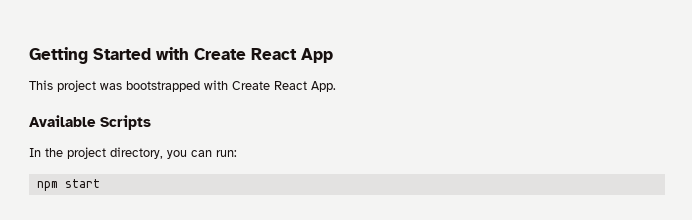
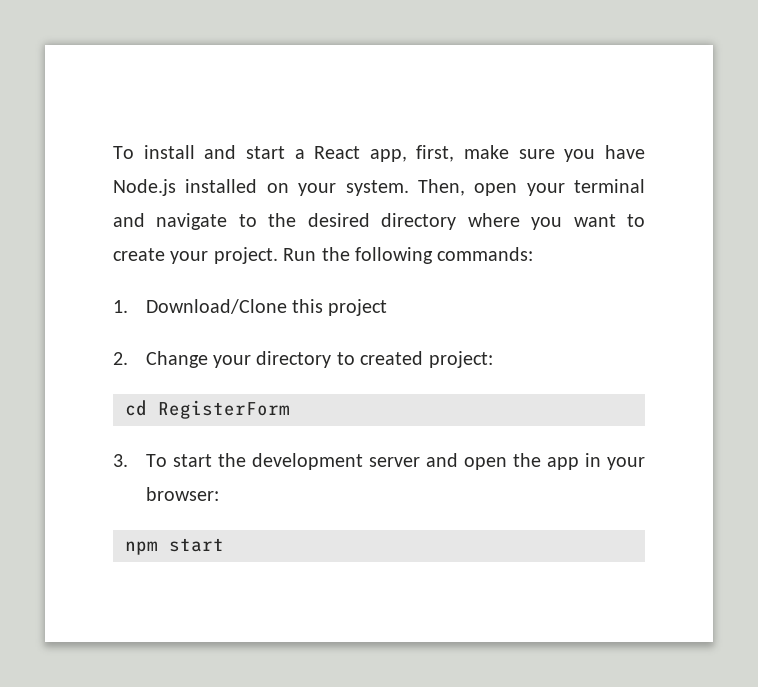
- Getting Started with Create React App
- This project was bootstrapped with Create React App.
- Available Scripts
- In the project directory, you can run:
+ To install and start a React app, first, make sure you have Node.js installed on your system. Then, open your terminal and navigate to the desired directory where you want to create your project. Run the following commands:
+ 1. Download/Clone this project
+ 2. Change your directory to created project:
+ cd RegisterForm
+ 3. To start the development server and open the app in your browser:

